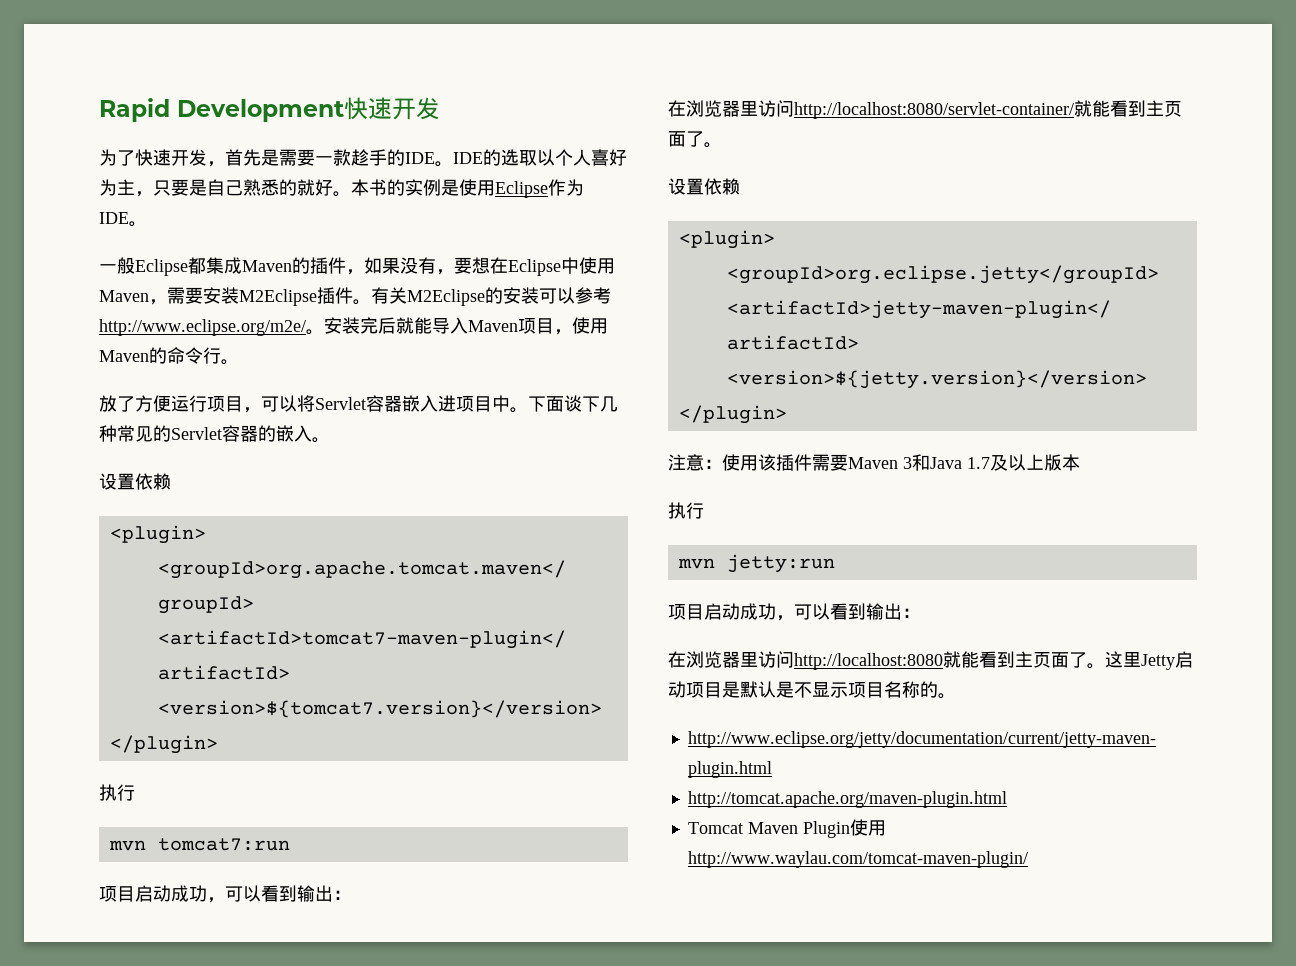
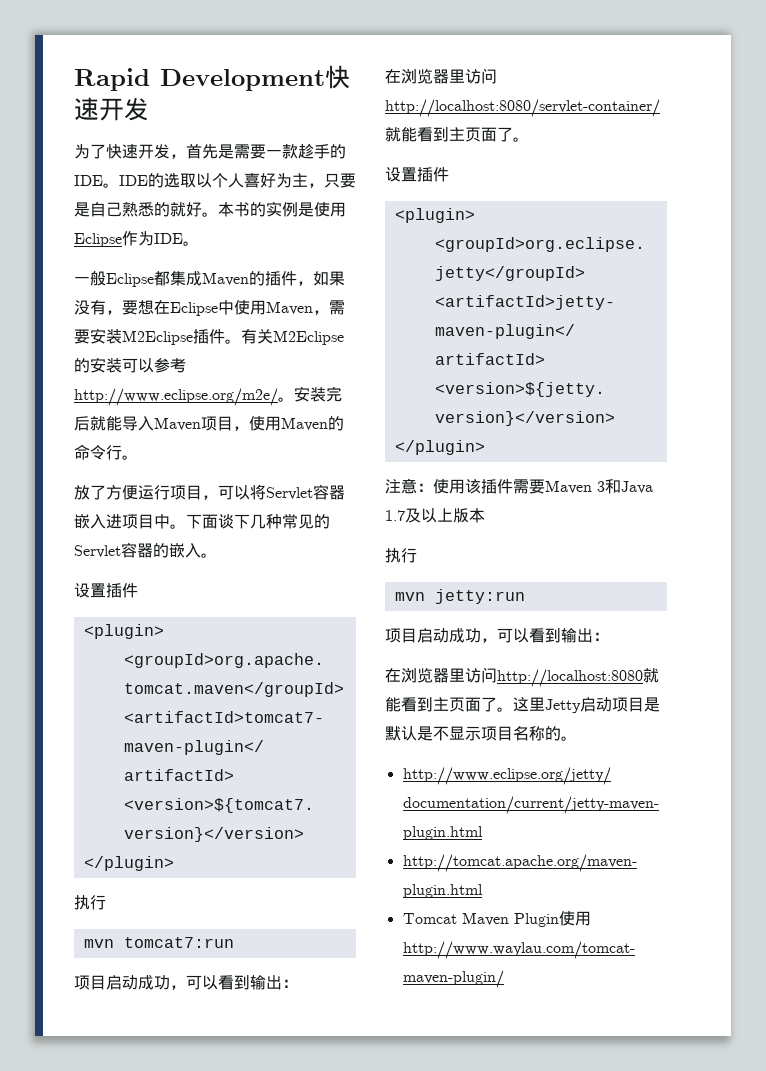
  下面谈下几种常见的Servlet容器的嵌入。
- 设置依赖
+ 设置插件
  在浏览器里访问http://localhost:8080/servlet-container/就能看到主页面了。
- 设置依赖
+ 设置插件

